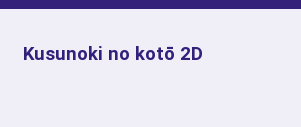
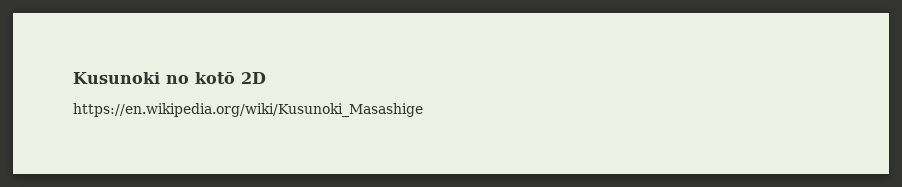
+ https://en.wikipedia.org/wiki/Kusunoki_Masashige

